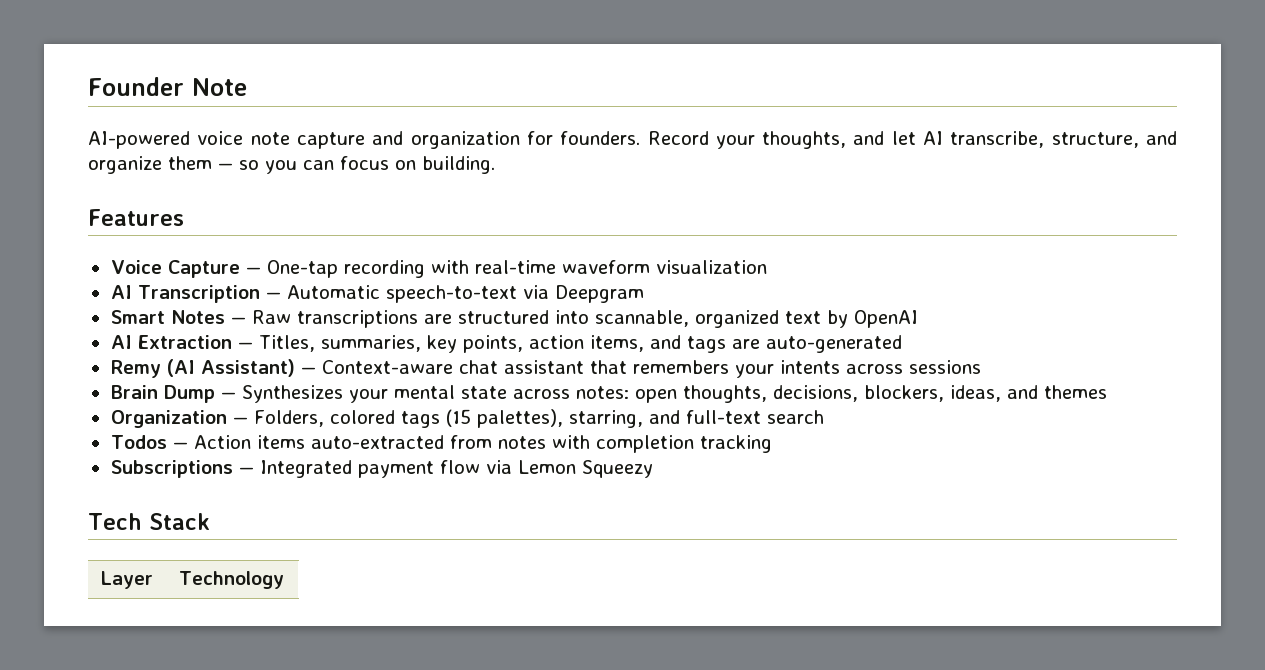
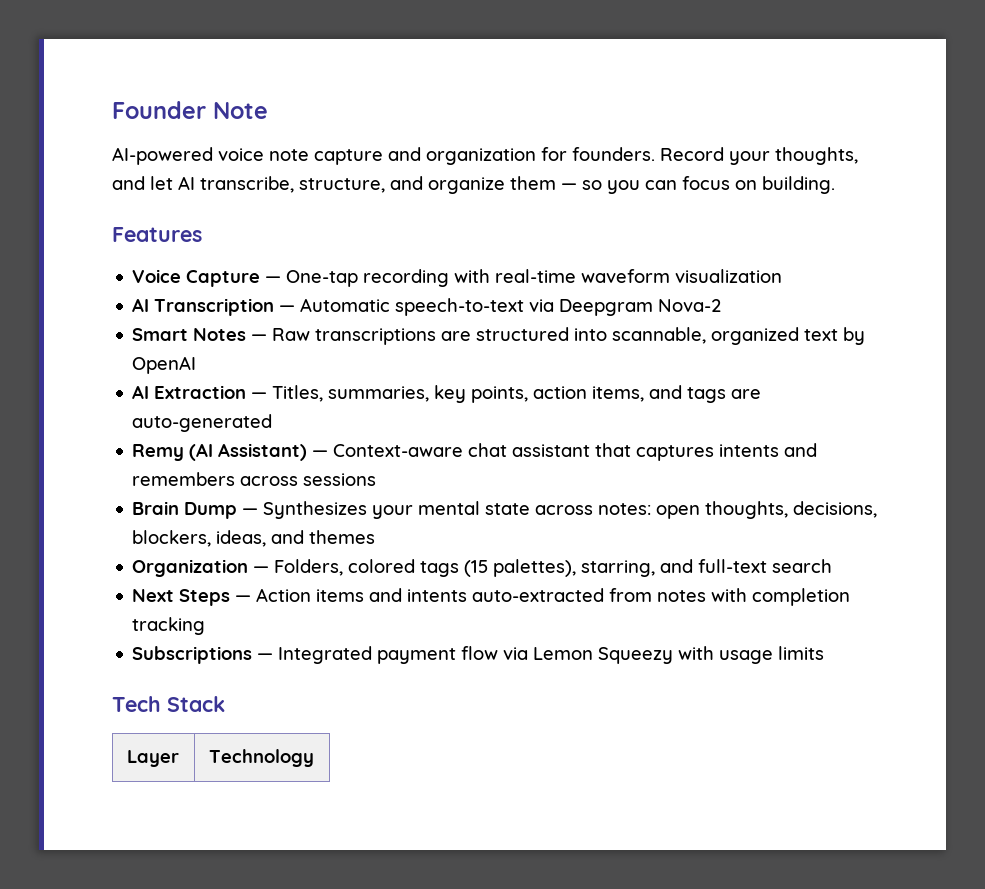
- AI Transcription — Automatic speech-to-text via Deepgram
+ AI Transcription — Automatic speech-to-text via Deepgram Nova-2
- Remy (AI Assistant) — Context-aware chat assistant that remembers your intents across sessions
+ Remy (AI Assistant) — Context-aware chat assistant that captures intents and remembers across sessions
- Todos — Action items auto-extracted from notes with completion tracking
+ Next Steps — Action items and intents auto-extracted from notes with completion tracking
- Subscriptions — Integrated payment flow via Lemon Squeezy
+ Subscriptions — Integrated payment flow via Lemon Squeezy with usage limits

